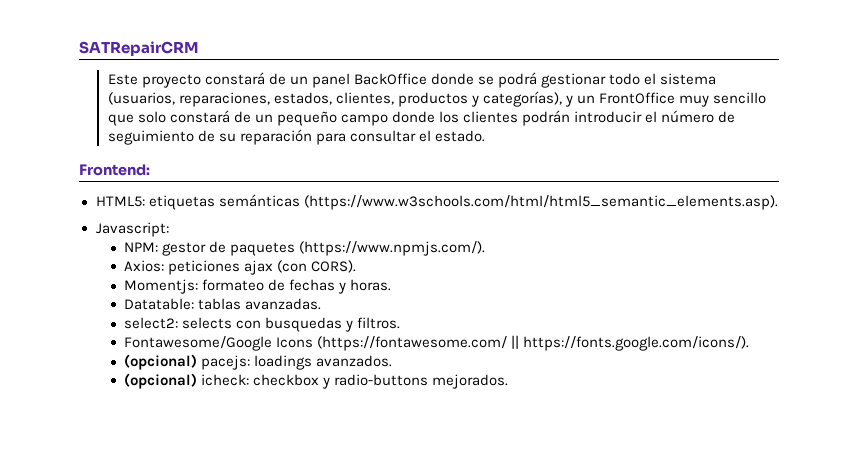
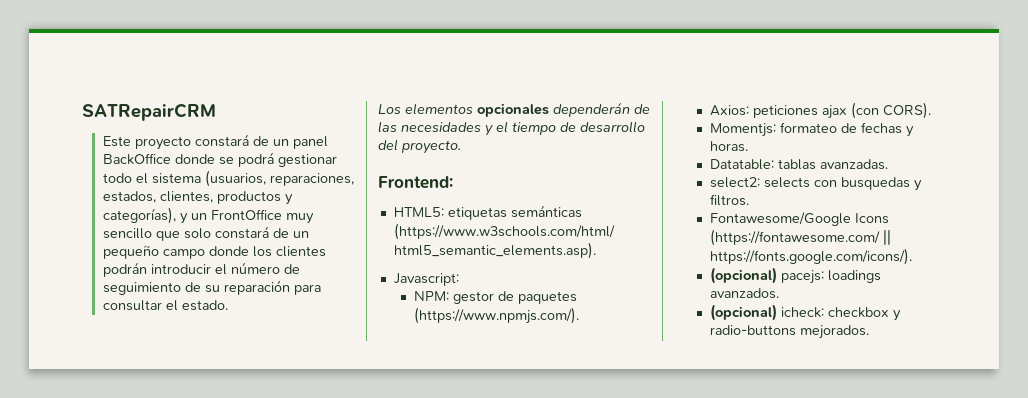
+ Los elementos opcionales dependerán de las necesidades y el tiempo de desarrollo del proyecto.

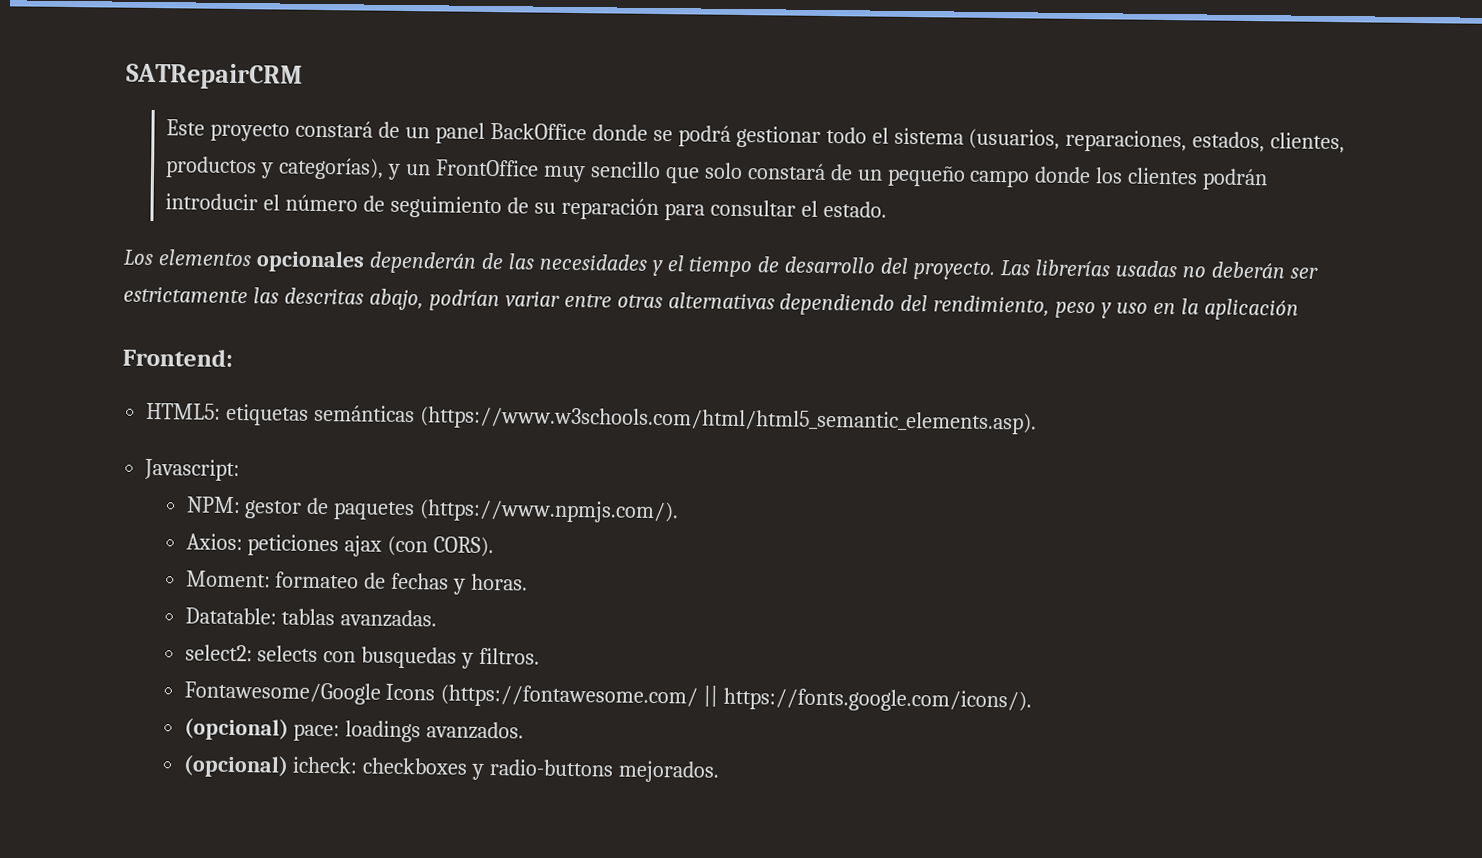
+ Las librerías usadas no deberán ser estrictamente las descritas abajo, podrían variar entre otras alternativas dependiendo del rendimiento, peso y uso en la aplicación
- Momentjs: formateo de fechas y horas.
+ Moment: formateo de fechas y horas.
- (opcional) pacejs: loadings avanzados.
+ (opcional) pace: loadings avanzados.
- (opcional) icheck: checkbox y radio-buttons mejorados.
+ (opcional) icheck: checkboxes y radio-buttons mejorados.

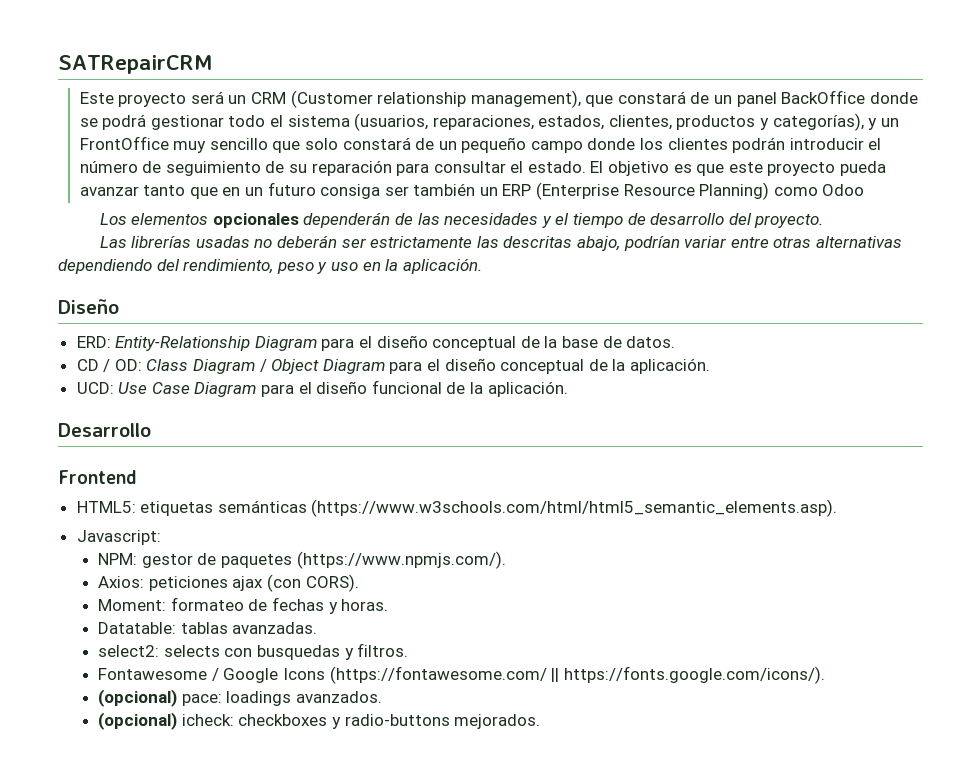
- Este proyecto constará de un panel BackOffice donde se podrá gestionar todo el sistema (usuarios, reparaciones, estados, clientes, productos y categorías), y un FrontOffice muy sencillo que solo constará de un pequeño campo donde los clientes podrán introducir el número de seguimiento de su reparación para consultar el estado.
+ Este proyecto será un CRM (Customer relationship management), que constará de un panel BackOffice donde se podrá gestionar todo el sistema (usuarios, reparaciones, estados, clientes, productos y categorías), y un FrontOffice muy sencillo que solo constará de un pequeño campo donde los clientes podrán introducir el número de seguimiento de su reparación para consultar el estado. El objetivo es que este proyecto pueda avanzar tanto que en un futuro consiga ser también un ERP (Enterprise Resource Planning) como Odoo
- Los elementos opcionales dependerán de las necesidades y el tiempo de desarrollo del proyecto. Las librerías usadas no deberán ser estrictamente las descritas abajo, podrían variar entre otras alternativas dependiendo del rendimiento, peso y uso en la aplicación
- Frontend:
+ Los elementos opcionales dependerán de las necesidades y el tiempo de desarrollo del proyecto.
+ Las librerías usadas no deberán ser estrictamente las descritas abajo, podrían variar entre otras alternativas dependiendo del rendimiento, peso y uso en la aplicación.
+ Diseño
+ ERD: Entity-Relationship Diagram para el diseño conceptual de la base de datos.
+ CD / OD: Class Diagram / Object Diagram para el diseño conceptual de la aplicación.
+ UCD: Use Case Diagram para el diseño funcional de la aplicación.
+ Desarrollo
+ Frontend
- Fontawesome/Google Icons (https://fontawesome.com/ || https://fonts.google.com/icons/).
+ Fontawesome / Google Icons (https://fontawesome.com/ || https://fonts.google.com/icons/).

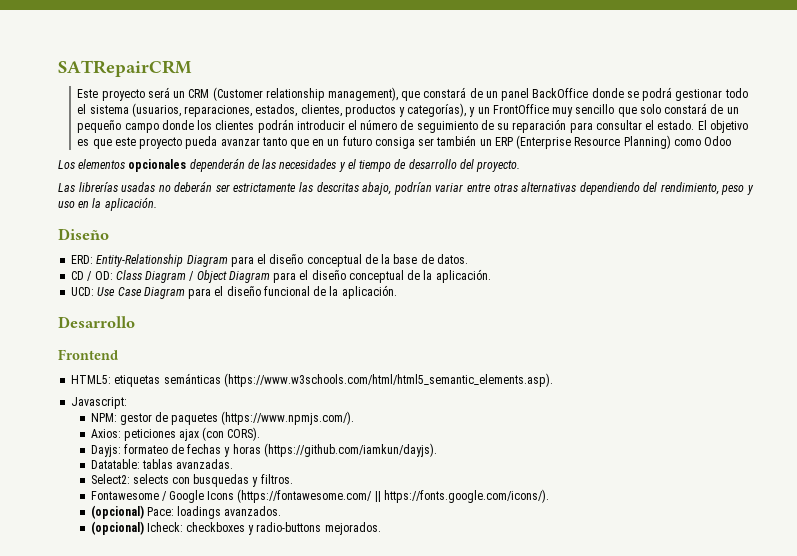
- Moment: formateo de fechas y horas.
+ Dayjs: formateo de fechas y horas (https://github.com/iamkun/dayjs).
- select2: selects con busquedas y filtros.
+ Select2: selects con busquedas y filtros.
- (opcional) pace: loadings avanzados.
+ (opcional) Pace: loadings avanzados.
- (opcional) icheck: checkboxes y radio-buttons mejorados.
+ (opcional) Icheck: checkboxes y radio-buttons mejorados.

